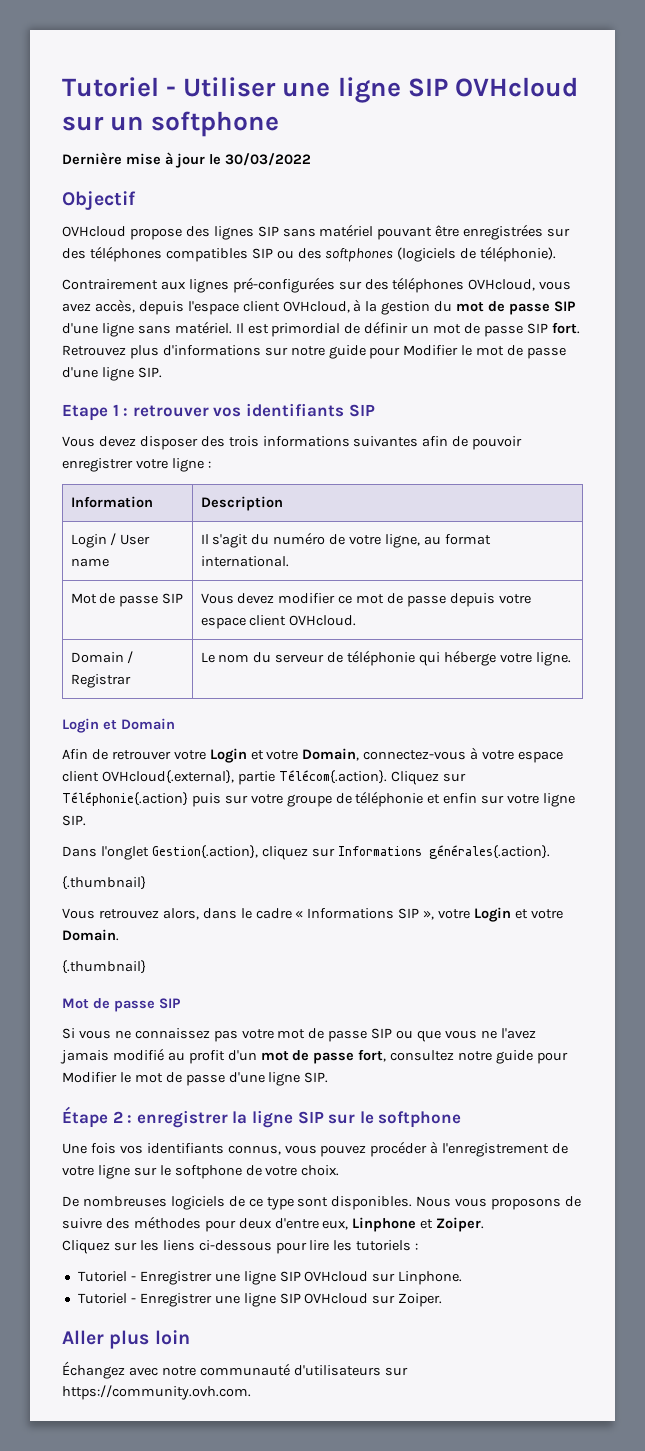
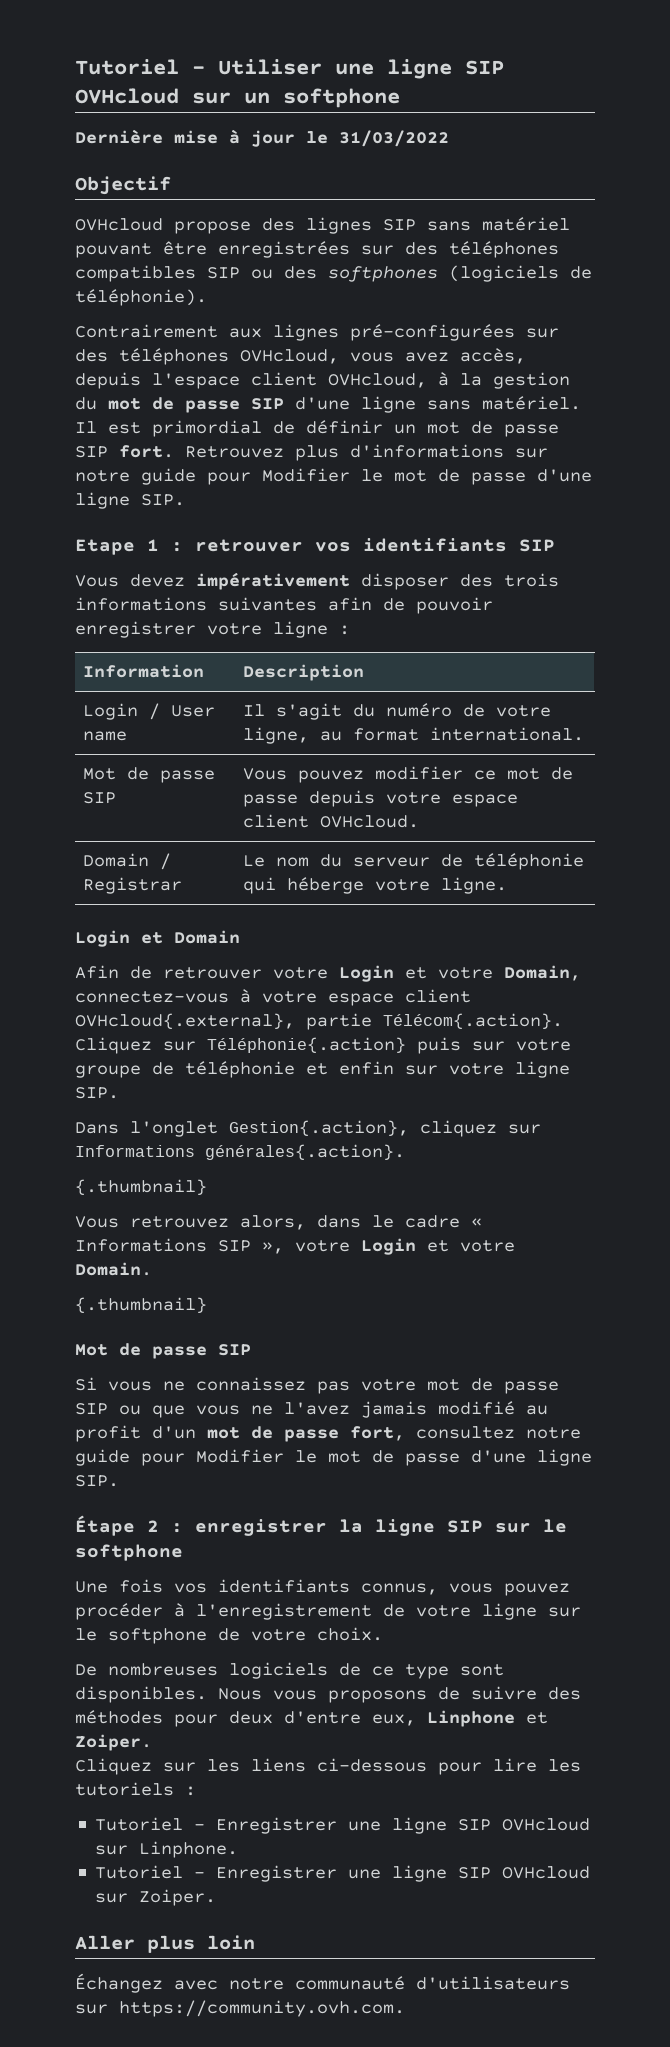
- Dernière mise à jour le 30/03/2022
+ Dernière mise à jour le 31/03/2022
- Vous devez disposer des trois informations suivantes afin de pouvoir enregistrer votre ligne :
+ Vous devez impérativement disposer des trois informations suivantes afin de pouvoir enregistrer votre ligne :
- Mot de passe SIP | Vous devez modifier ce mot de passe depuis votre espace client OVHcloud.
+ Mot de passe SIP | Vous pouvez modifier ce mot de passe depuis votre espace client OVHcloud.

